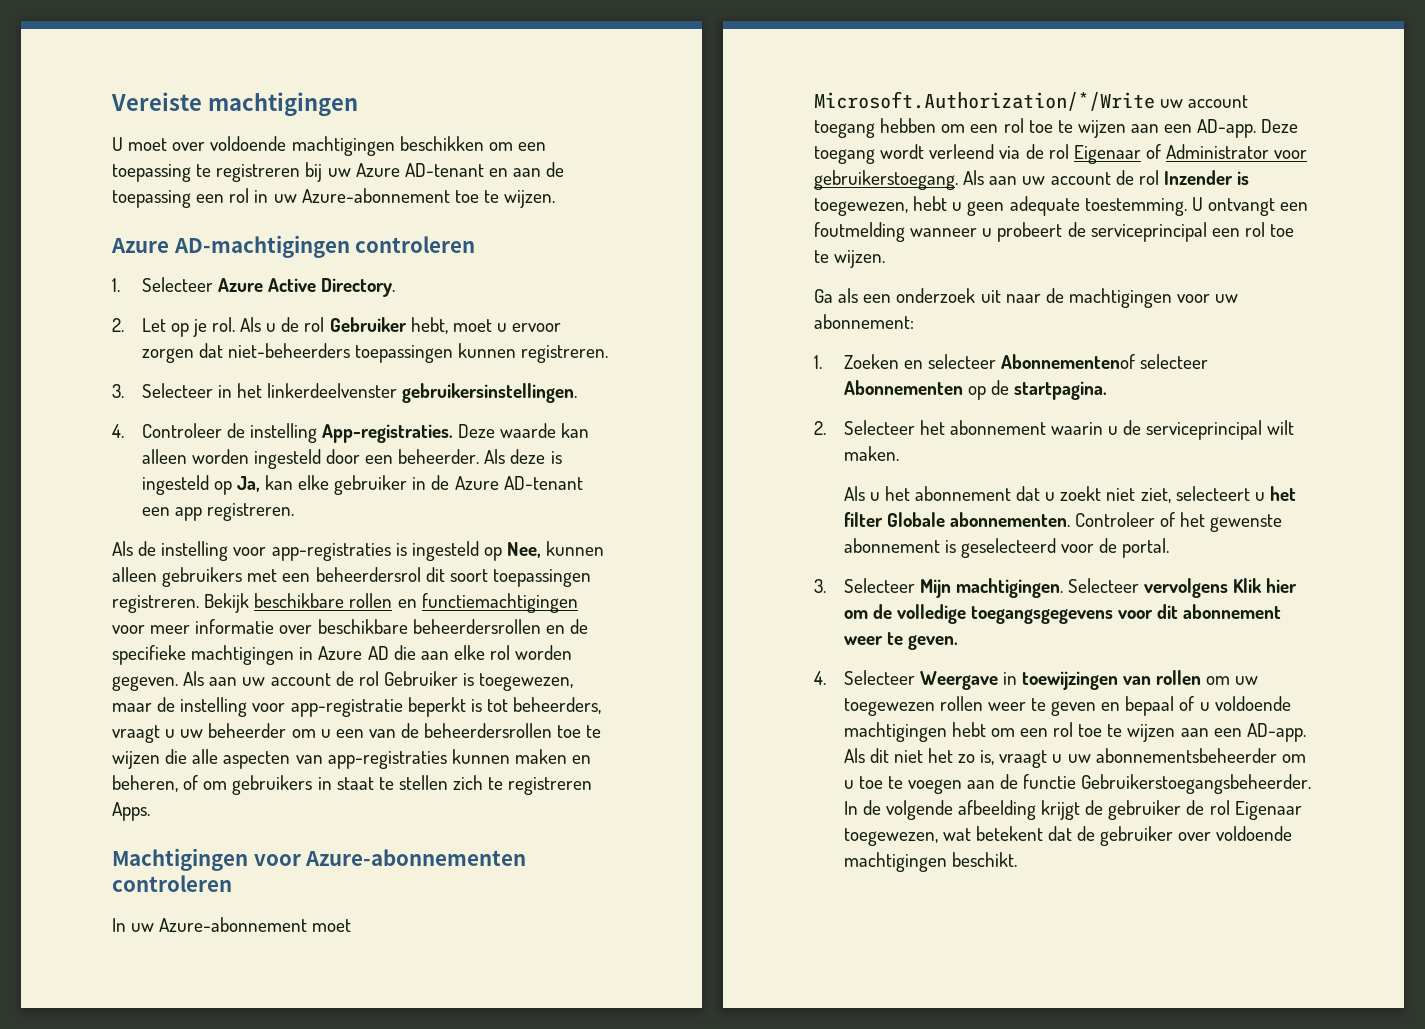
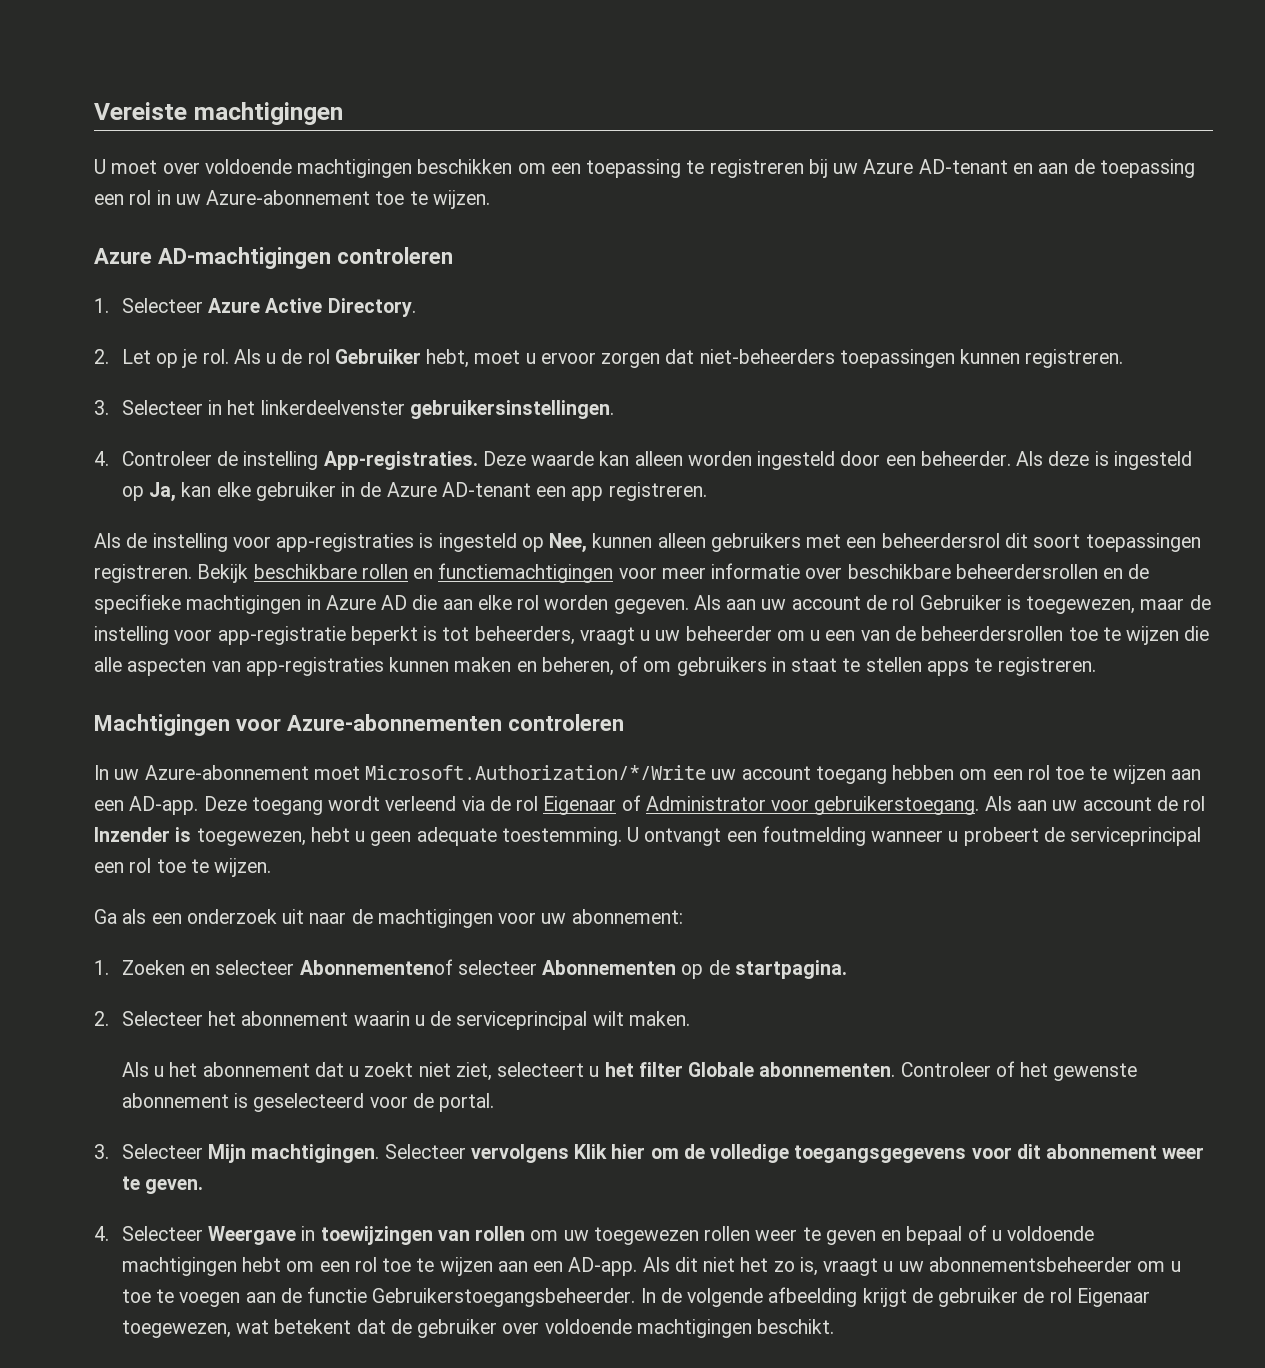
- Als aan uw account de rol Gebruiker is toegewezen, maar de instelling voor app-registratie beperkt is tot beheerders, vraagt u uw beheerder om u een van de beheerdersrollen toe te wijzen die alle aspecten van app-registraties kunnen maken en beheren, of om gebruikers in staat te stellen zich te registreren Apps.
+ Als aan uw account de rol Gebruiker is toegewezen, maar de instelling voor app-registratie beperkt is tot beheerders, vraagt u uw beheerder om u een van de beheerdersrollen toe te wijzen die alle aspecten van app-registraties kunnen maken en beheren, of om gebruikers in staat te stellen apps te registreren.

